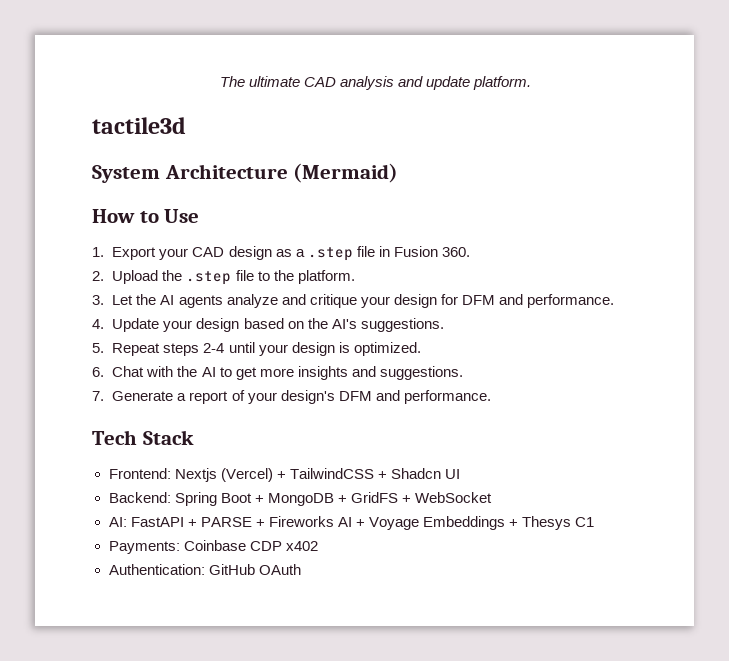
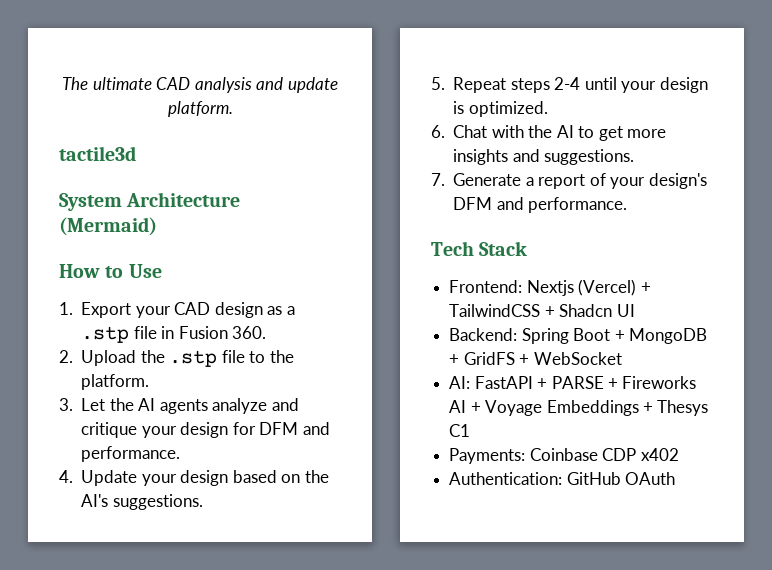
- 1. Export your CAD design as a .step file in Fusion 360.
+ 1. Export your CAD design as a .stp file in Fusion 360.
- 2. Upload the .step file to the platform.
+ 2. Upload the .stp file to the platform.

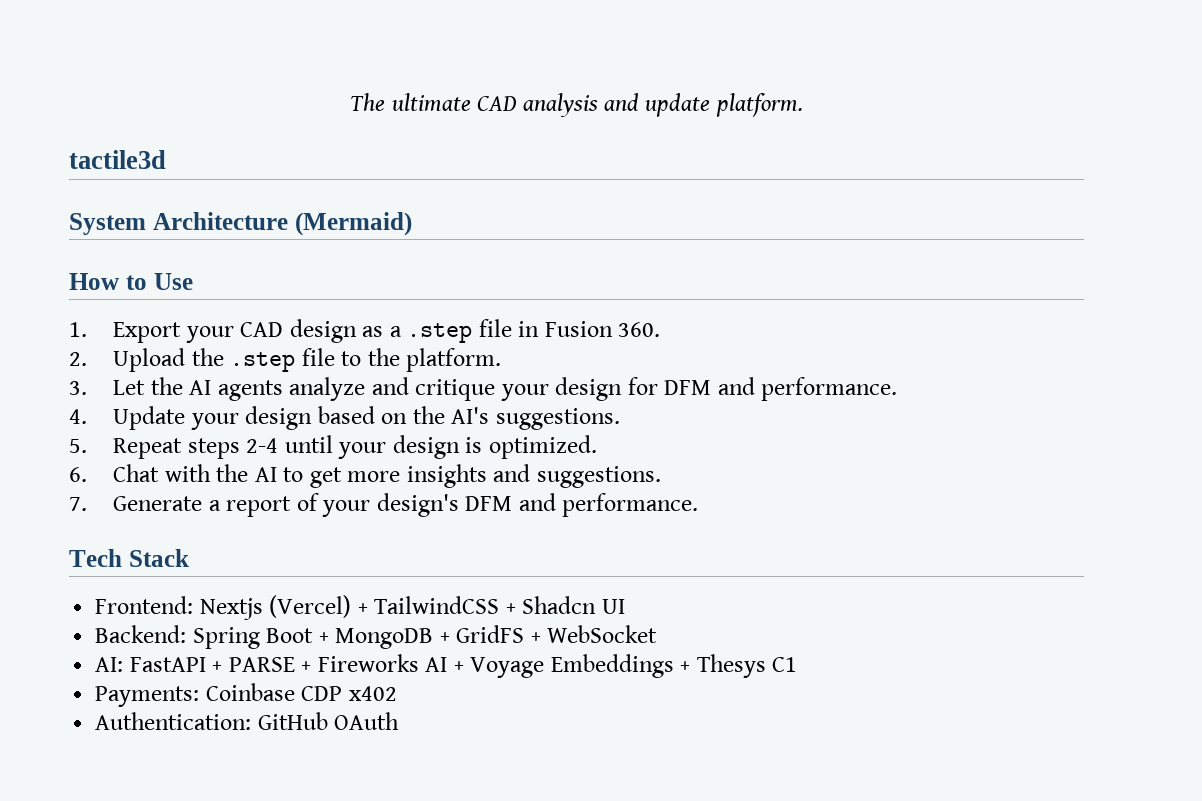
- 1. Export your CAD design as a .stp file in Fusion 360.
+ 1. Export your CAD design as a .step file in Fusion 360.
- 2. Upload the .stp file to the platform.
+ 2. Upload the .step file to the platform.

